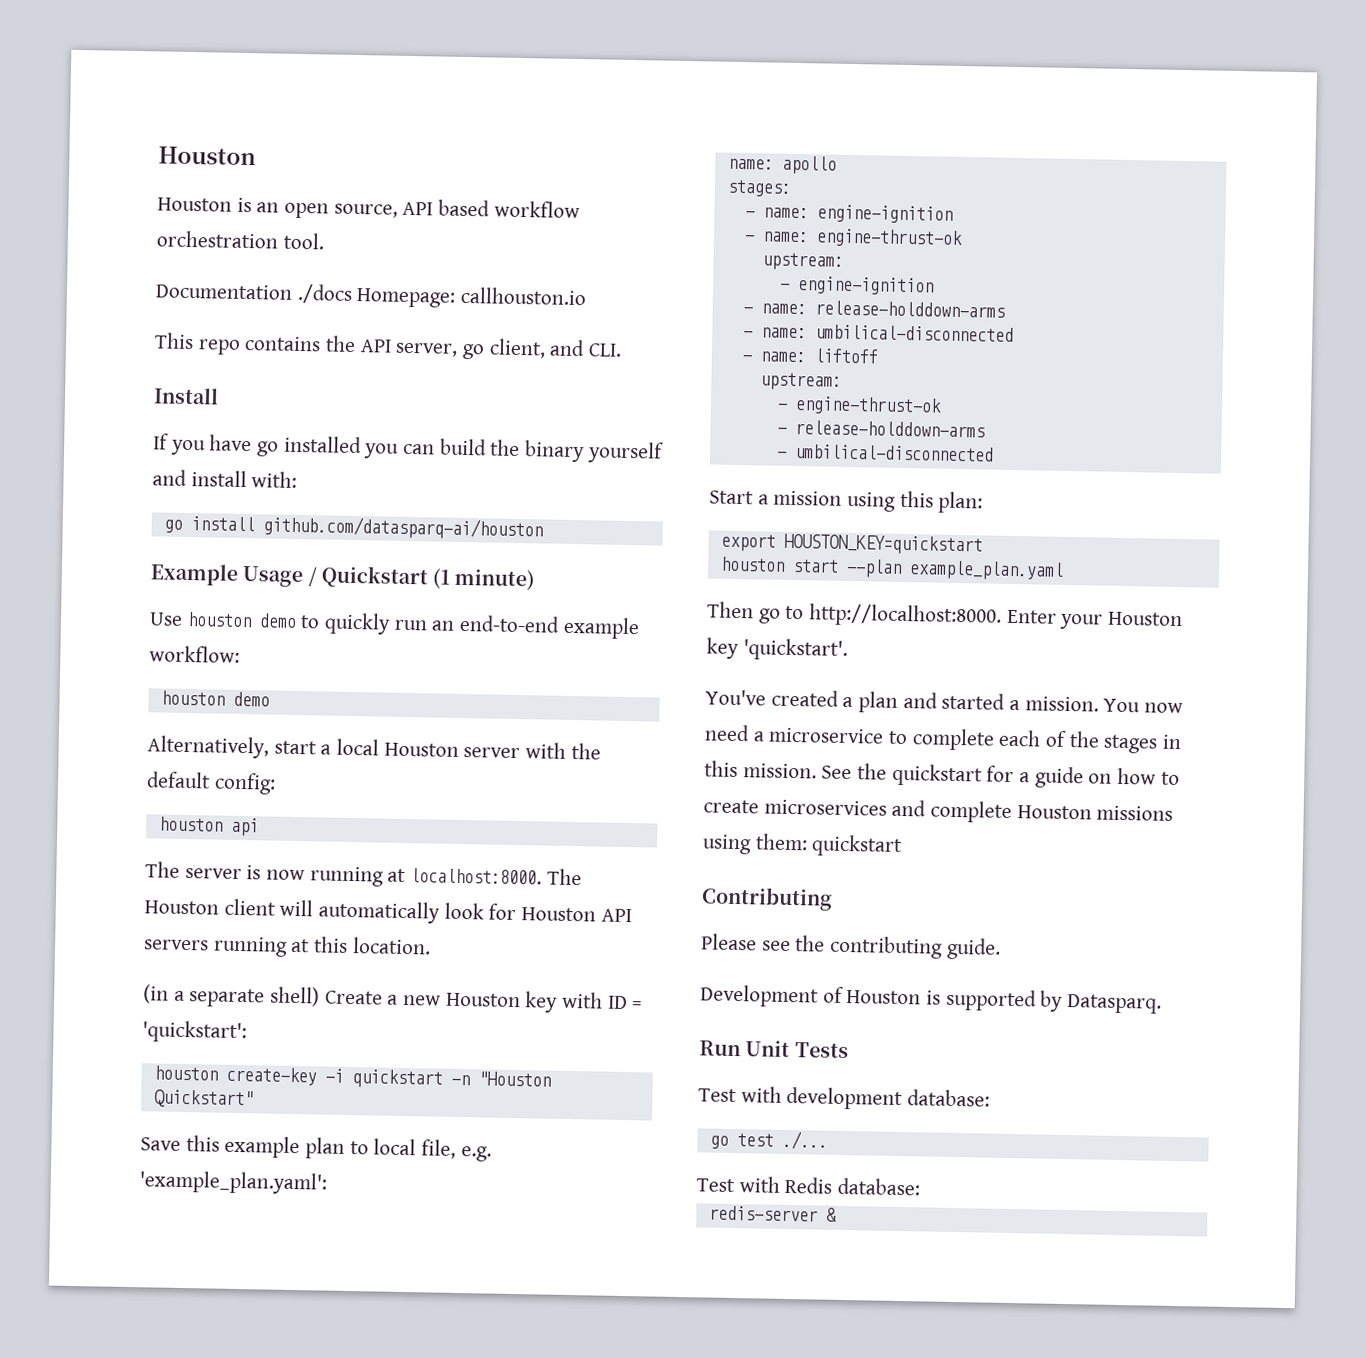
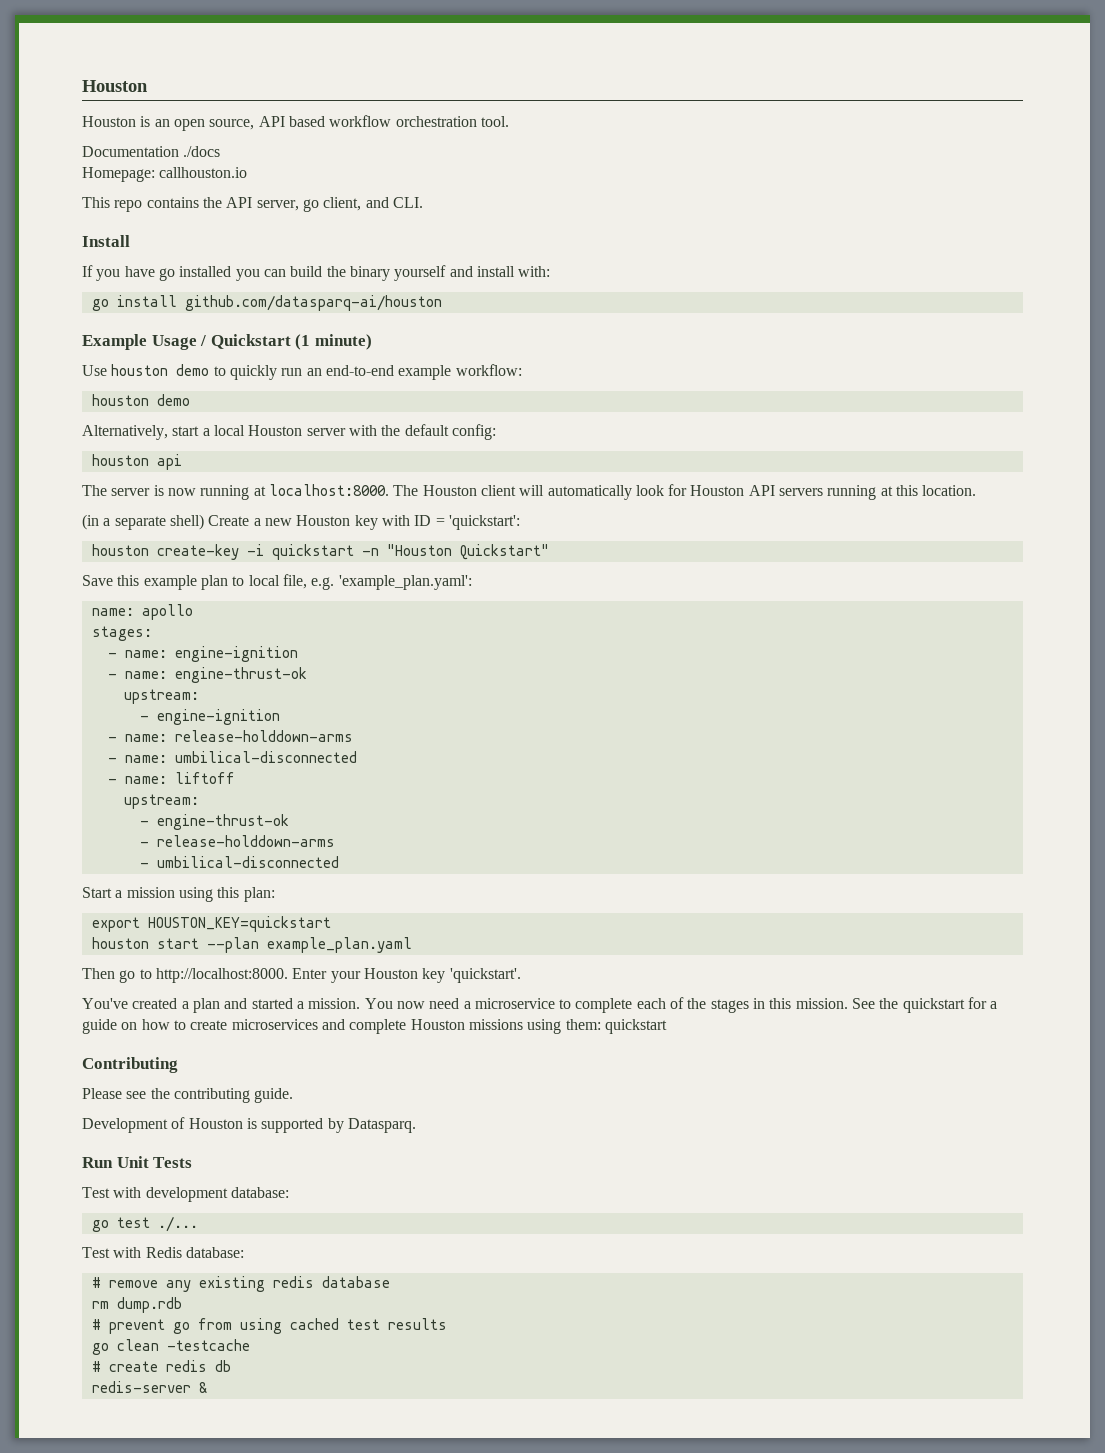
- Documentation ./docs Homepage: callhouston.io
+ Documentation ./docs
+ Homepage: callhouston.io
+ # remove any existing redis database
+ rm dump.rdb
+ # prevent go from using cached test results
+ go clean -testcache
+ # create redis db

